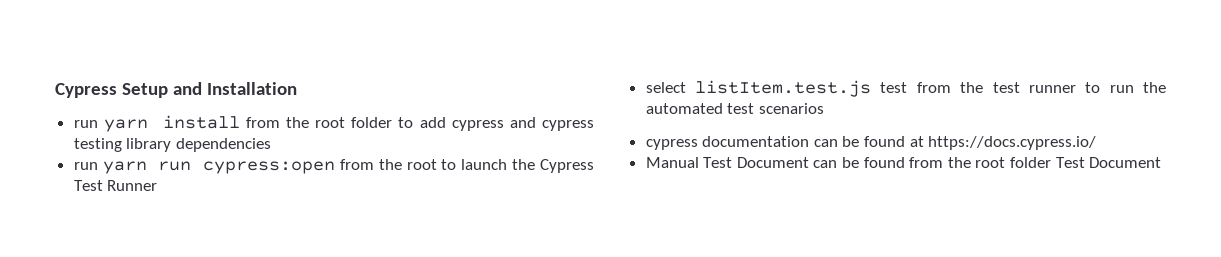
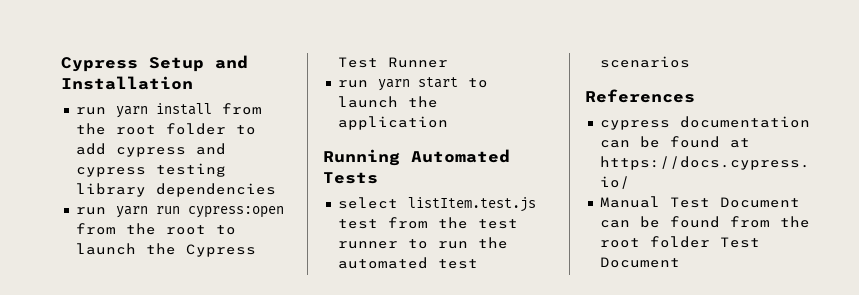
+ run yarn start to launch the application
+ Running Automated Tests
+ References

